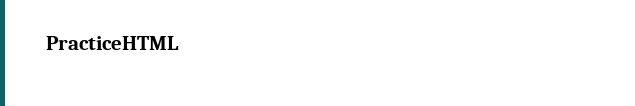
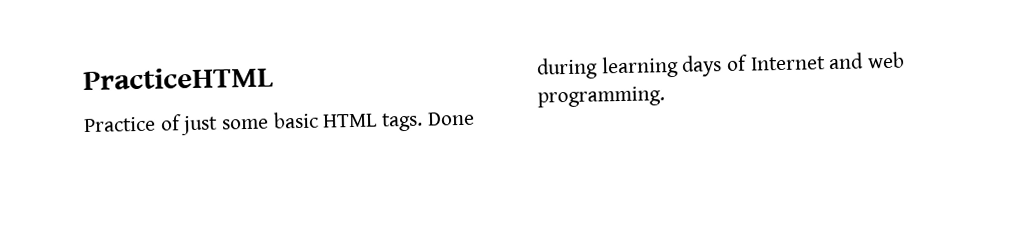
+ Practice of just some basic HTML tags. Done during learning days of Internet and web programming.

